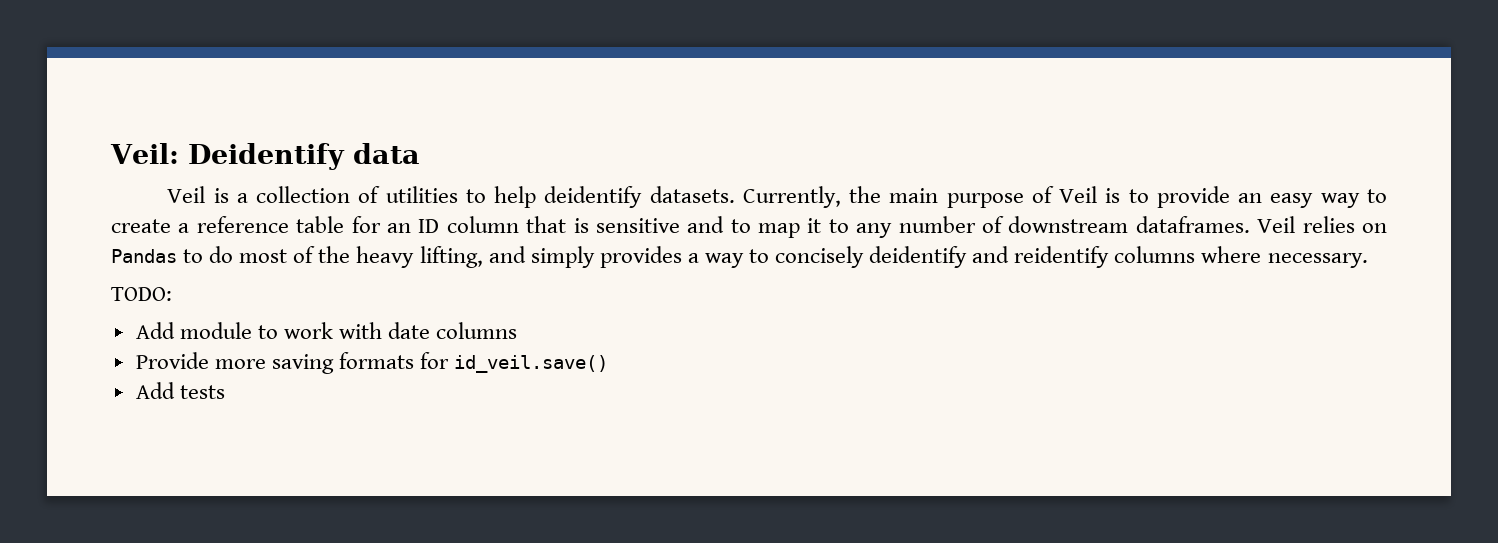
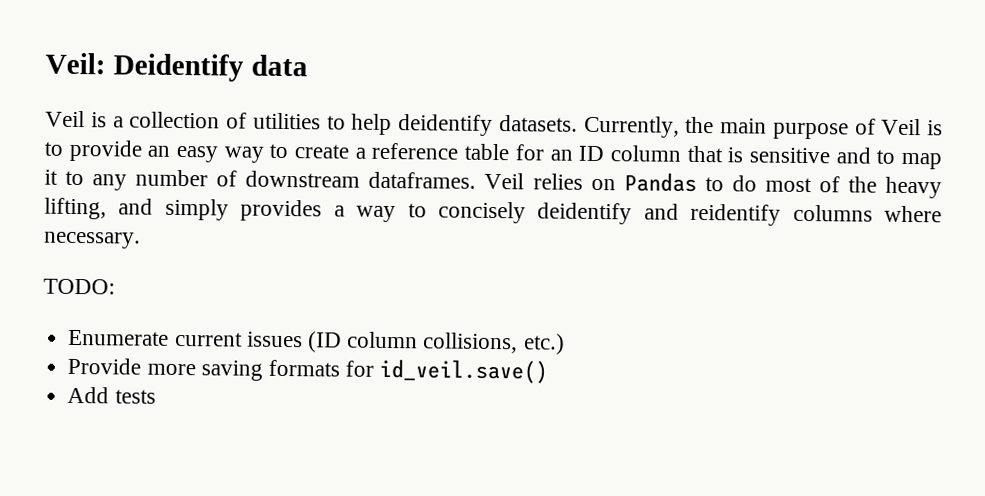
- Add module to work with date columns
+ Enumerate current issues (ID column collisions, etc.)

